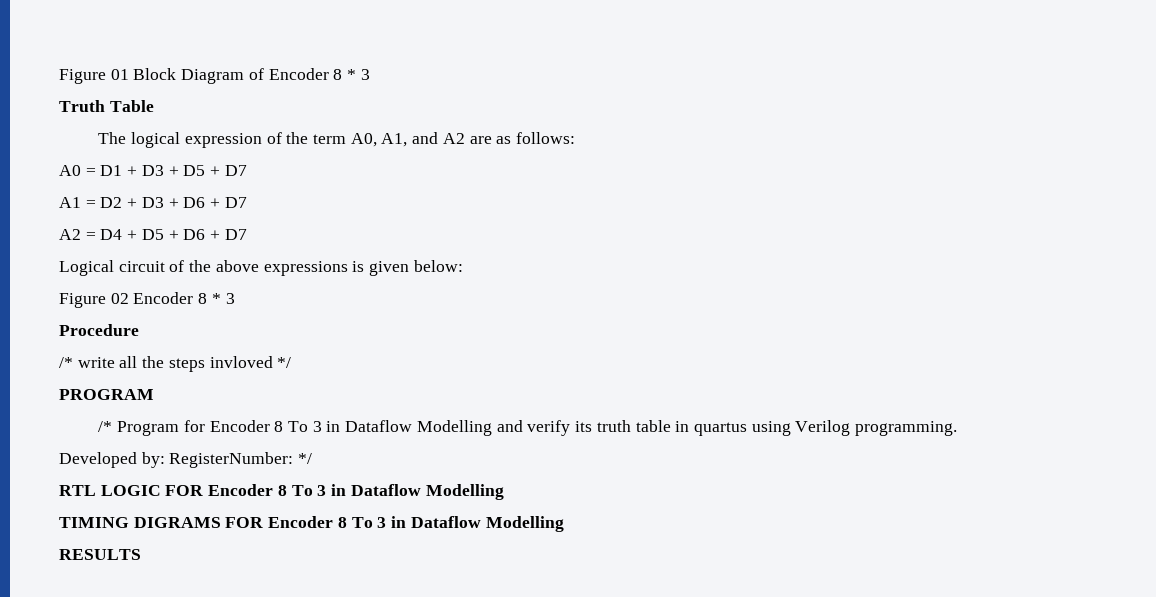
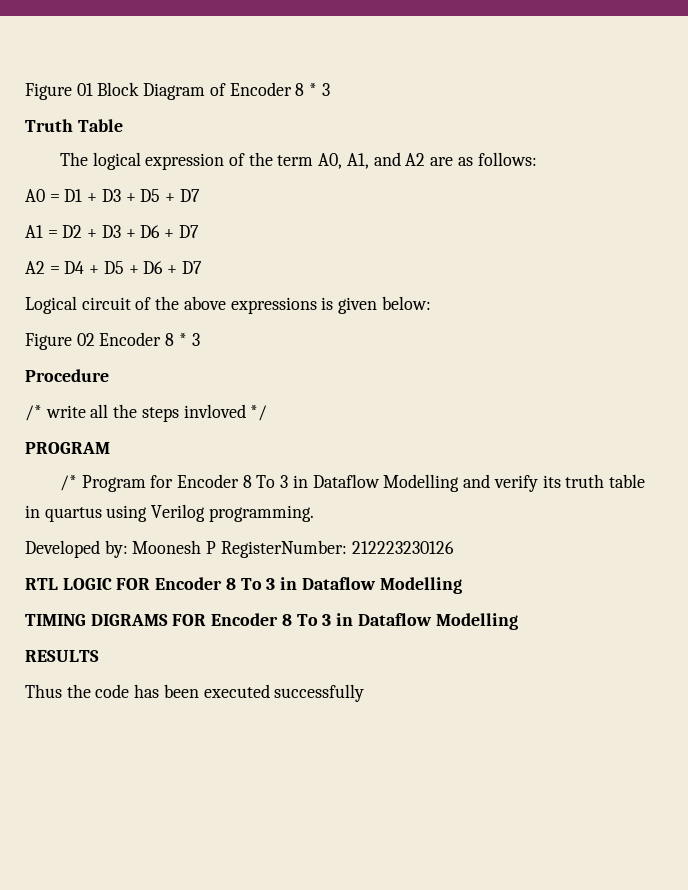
- Developed by: RegisterNumber: */
+ Developed by: Moonesh P RegisterNumber: 212223230126
+ Thus the code has been executed successfully

